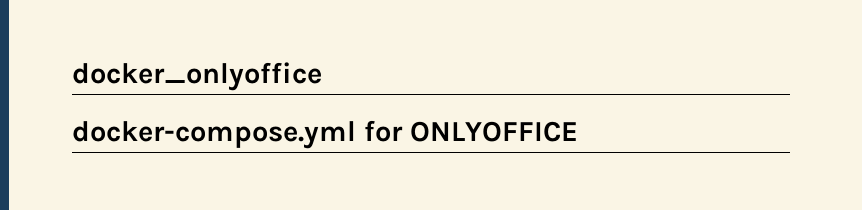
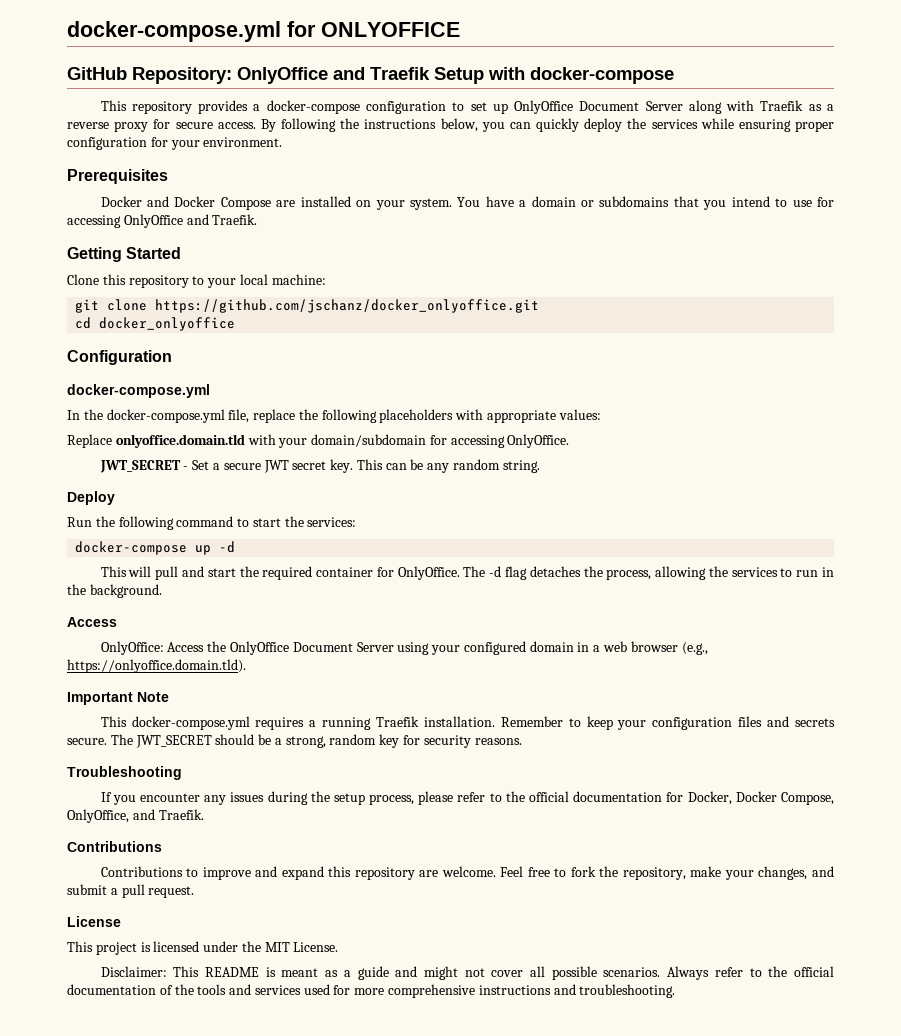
- docker_onlyoffice
+ GitHub Repository: OnlyOffice and Traefik Setup with docker-compose
+ This repository provides a docker-compose configuration to set up OnlyOffice Document Server along with Traefik as a reverse proxy for secure access. By following the instructions below, you can quickly deploy the services while ensuring proper configuration for your environment.
+ Prerequisites
+ Docker and Docker Compose are installed on your system. You have a domain or subdomains that you intend to use for accessing OnlyOffice and Traefik.
+ Getting Started
+ Clone this repository to your local machine:
+ git clone https://github.com/jschanz/docker_onlyoffice.git
+ cd docker_onlyoffice
+ Configuration
+ docker-compose.yml
+ In the docker-compose.yml file, replace the following placeholders with appropriate values:
+ Replace onlyoffice.domain.tld with your domain/subdomain for accessing OnlyOffice.
+ JWT_SECRET - Set a secure JWT secret key. This can be any random string.
+ Deploy
+ Run the following command to start the services:
+ docker-compose up -d
+ This will pull and start the required container for OnlyOffice. The -d flag detaches the process, allowing the services to run in the background.
+ Access
+ OnlyOffice: Access the OnlyOffice Document Server using your configured domain in a web browser (e.g., https://onlyoffice.domain.tld).
+ Important Note
+ This docker-compose.yml requires a running Traefik installation. Remember to keep your configuration files and secrets secure. The JWT_SECRET should be a strong, random key for security reasons.
+ Troubleshooting
+ If you encounter any issues during the setup process, please refer to the official documentation for Docker, Docker Compose, OnlyOffice, and Traefik.
+ Contributions
+ Contributions to improve and expand this repository are welcome. Feel free to fork the repository, make your changes, and submit a pull request.
+ License
+ This project is licensed under the MIT License.
+ Disclaimer: This README is meant as a guide and might not cover all possible scenarios. Always refer to the official documentation of the tools and services used for more comprehensive instructions and troubleshooting.

